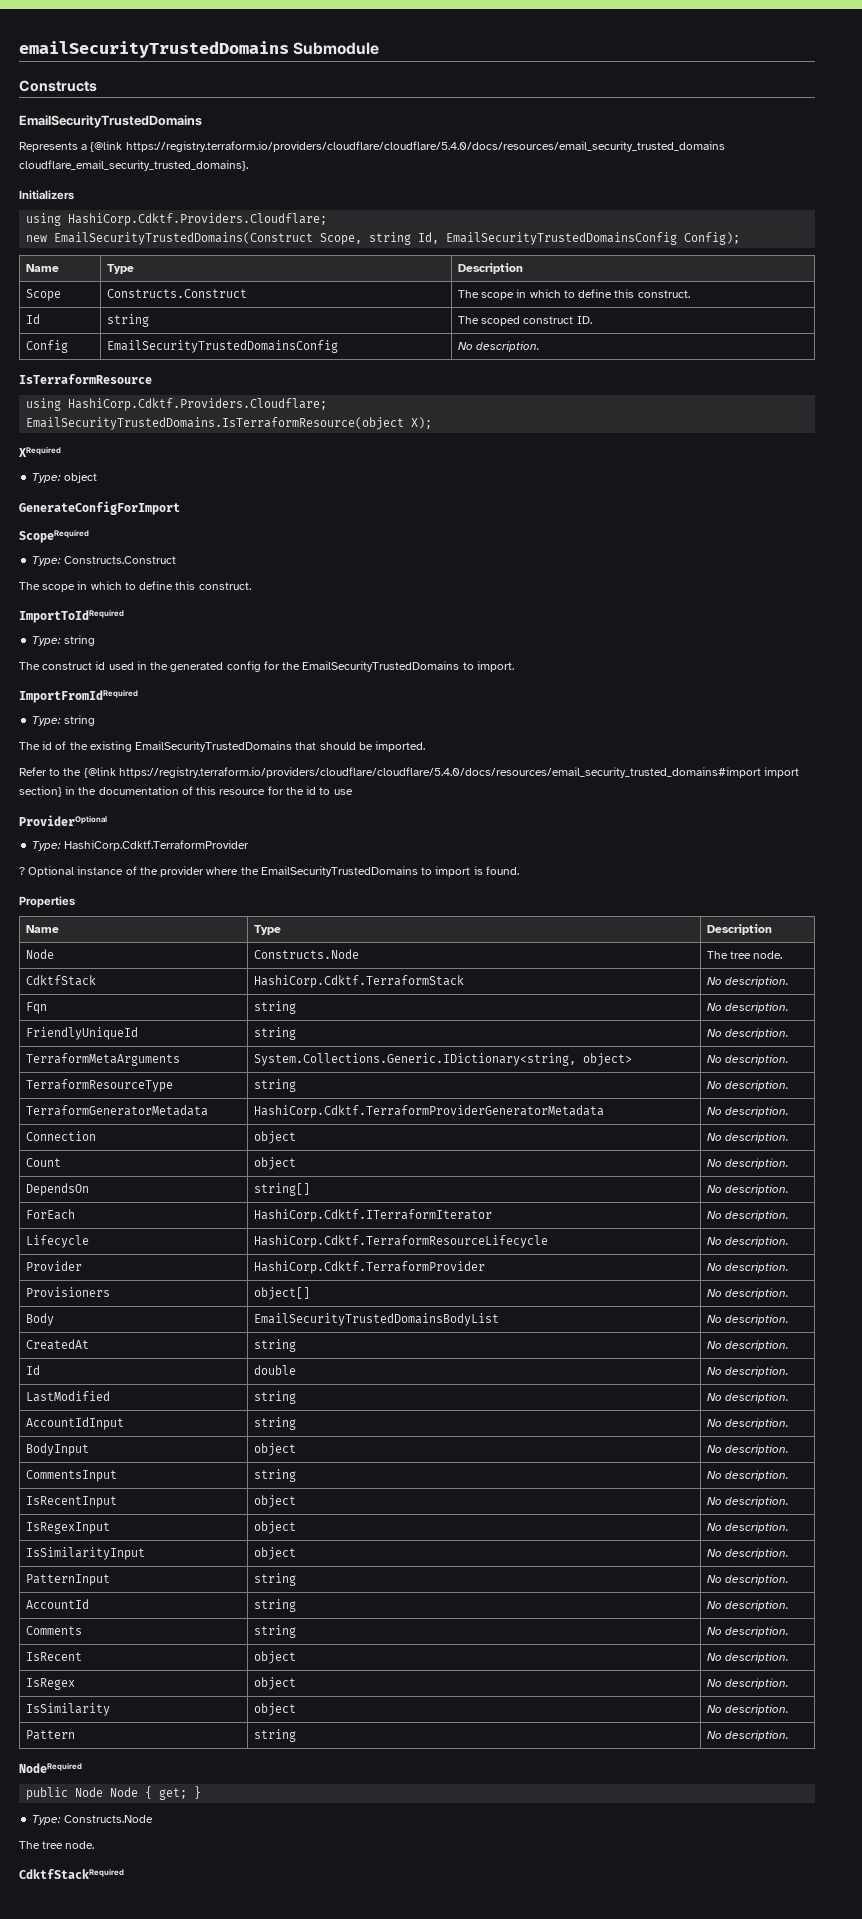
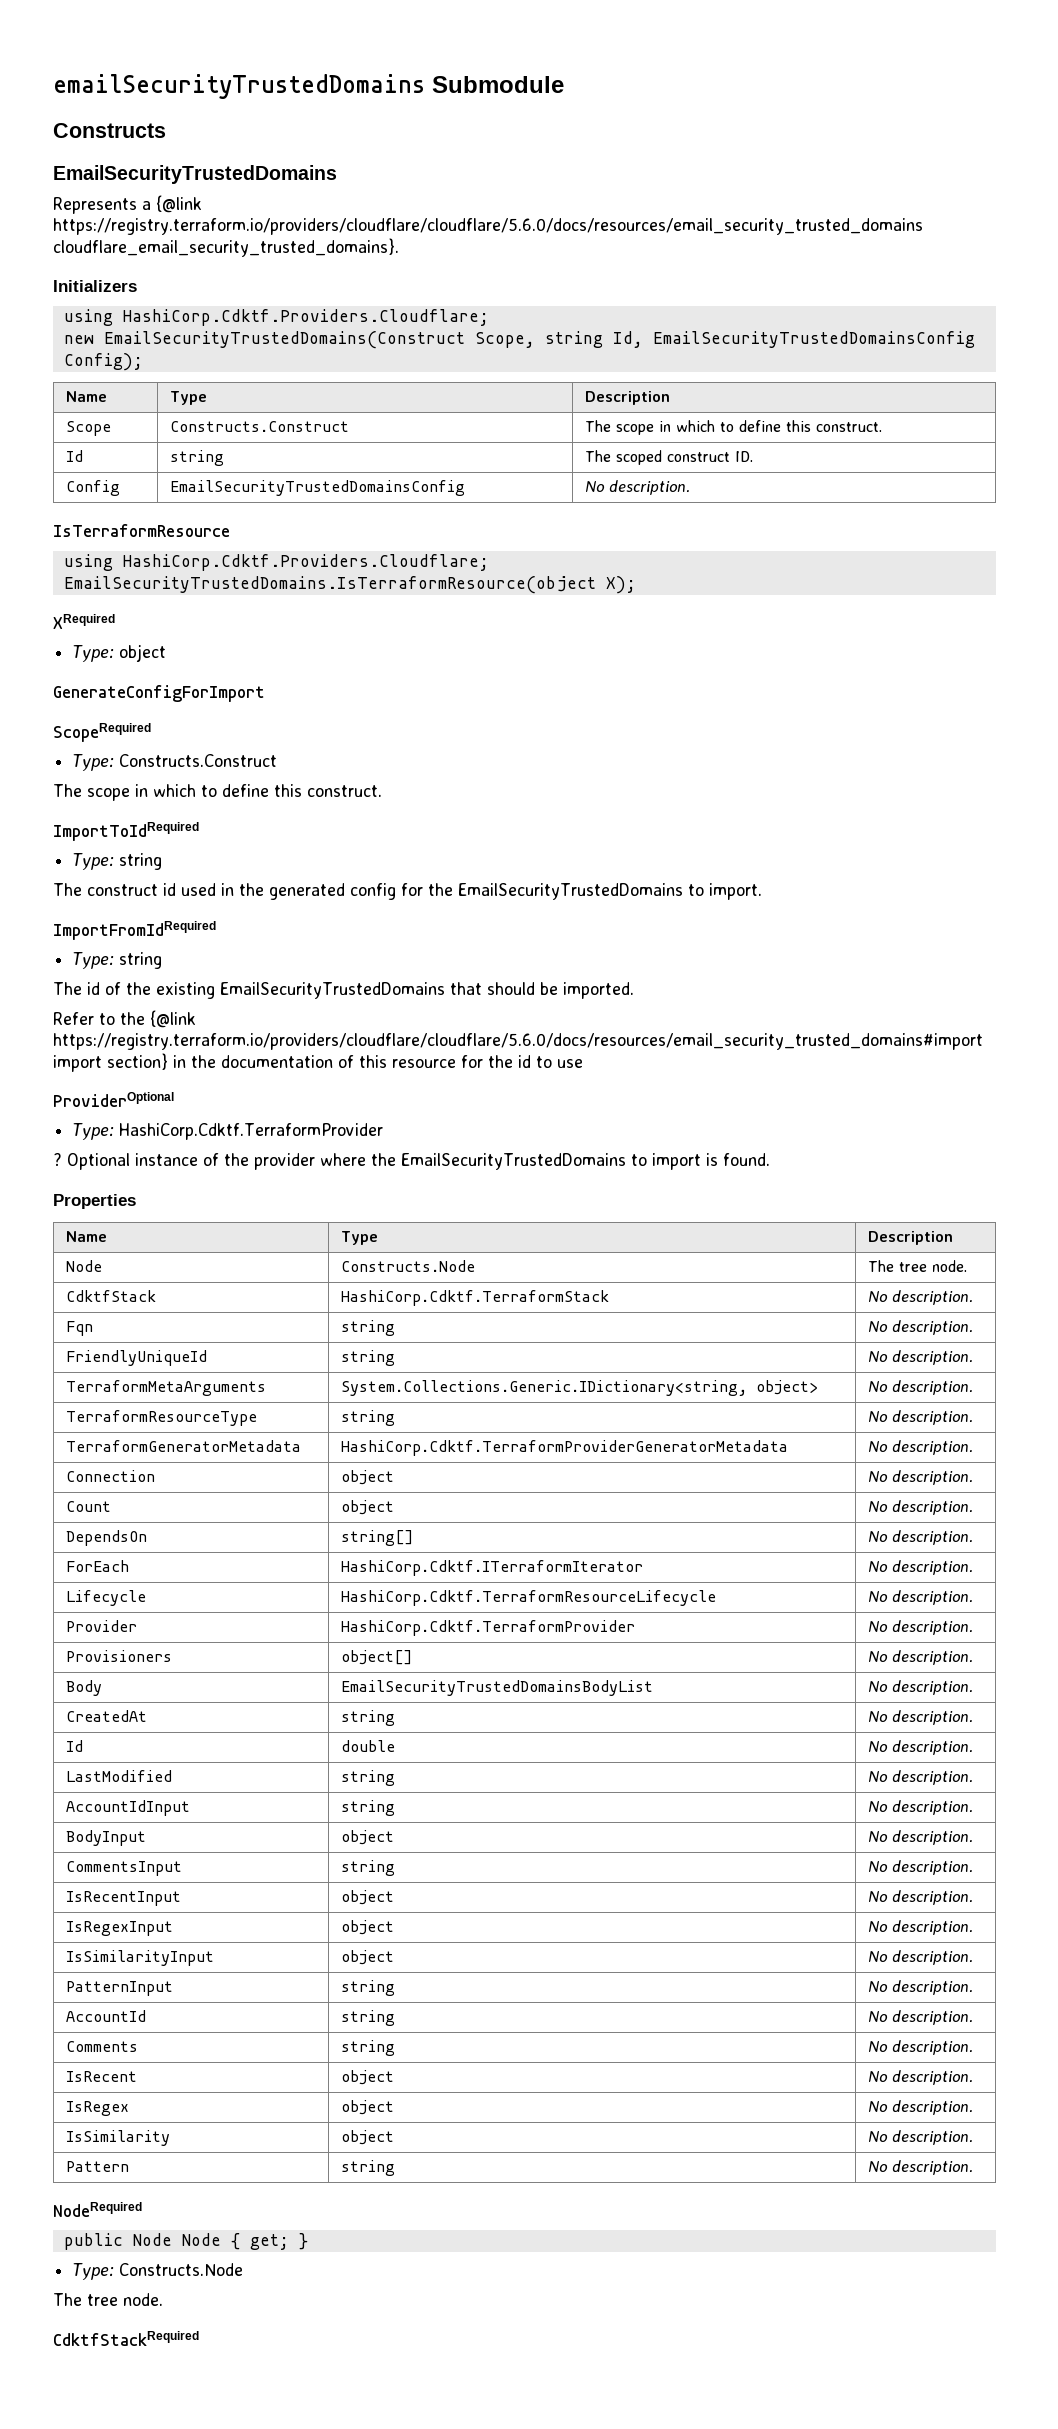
- Represents a {@link https://registry.terraform.io/providers/cloudflare/cloudflare/5.4.0/docs/resources/email_security_trusted_domains cloudflare_email_security_trusted_domains}.
+ Represents a {@link https://registry.terraform.io/providers/cloudflare/cloudflare/5.6.0/docs/resources/email_security_trusted_domains cloudflare_email_security_trusted_domains}.
- Refer to the {@link https://registry.terraform.io/providers/cloudflare/cloudflare/5.4.0/docs/resources/email_security_trusted_domains#import import section} in the documentation of this resource for the id to use
+ Refer to the {@link https://registry.terraform.io/providers/cloudflare/cloudflare/5.6.0/docs/resources/email_security_trusted_domains#import import section} in the documentation of this resource for the id to use

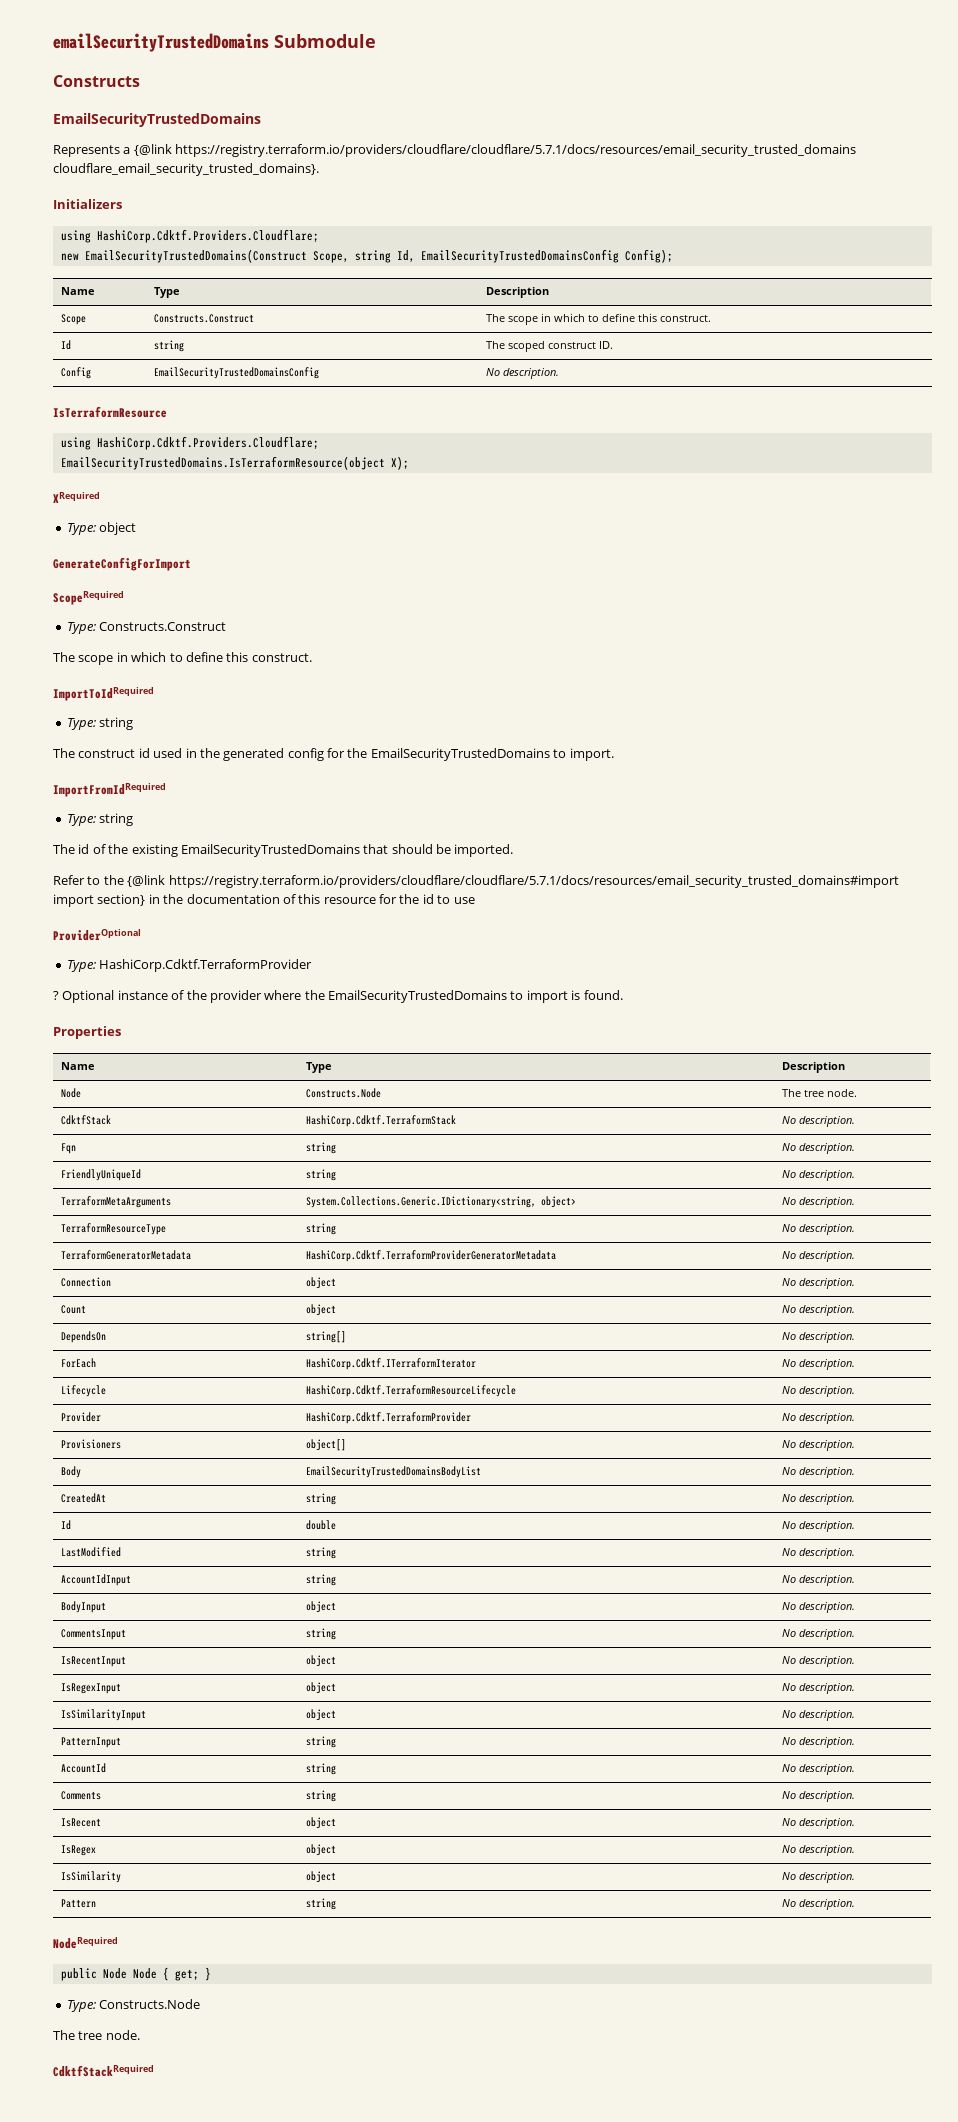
- Represents a {@link https://registry.terraform.io/providers/cloudflare/cloudflare/5.6.0/docs/resources/email_security_trusted_domains cloudflare_email_security_trusted_domains}.
+ Represents a {@link https://registry.terraform.io/providers/cloudflare/cloudflare/5.7.1/docs/resources/email_security_trusted_domains cloudflare_email_security_trusted_domains}.
- Refer to the {@link https://registry.terraform.io/providers/cloudflare/cloudflare/5.6.0/docs/resources/email_security_trusted_domains#import import section} in the documentation of this resource for the id to use
+ Refer to the {@link https://registry.terraform.io/providers/cloudflare/cloudflare/5.7.1/docs/resources/email_security_trusted_domains#import import section} in the documentation of this resource for the id to use

